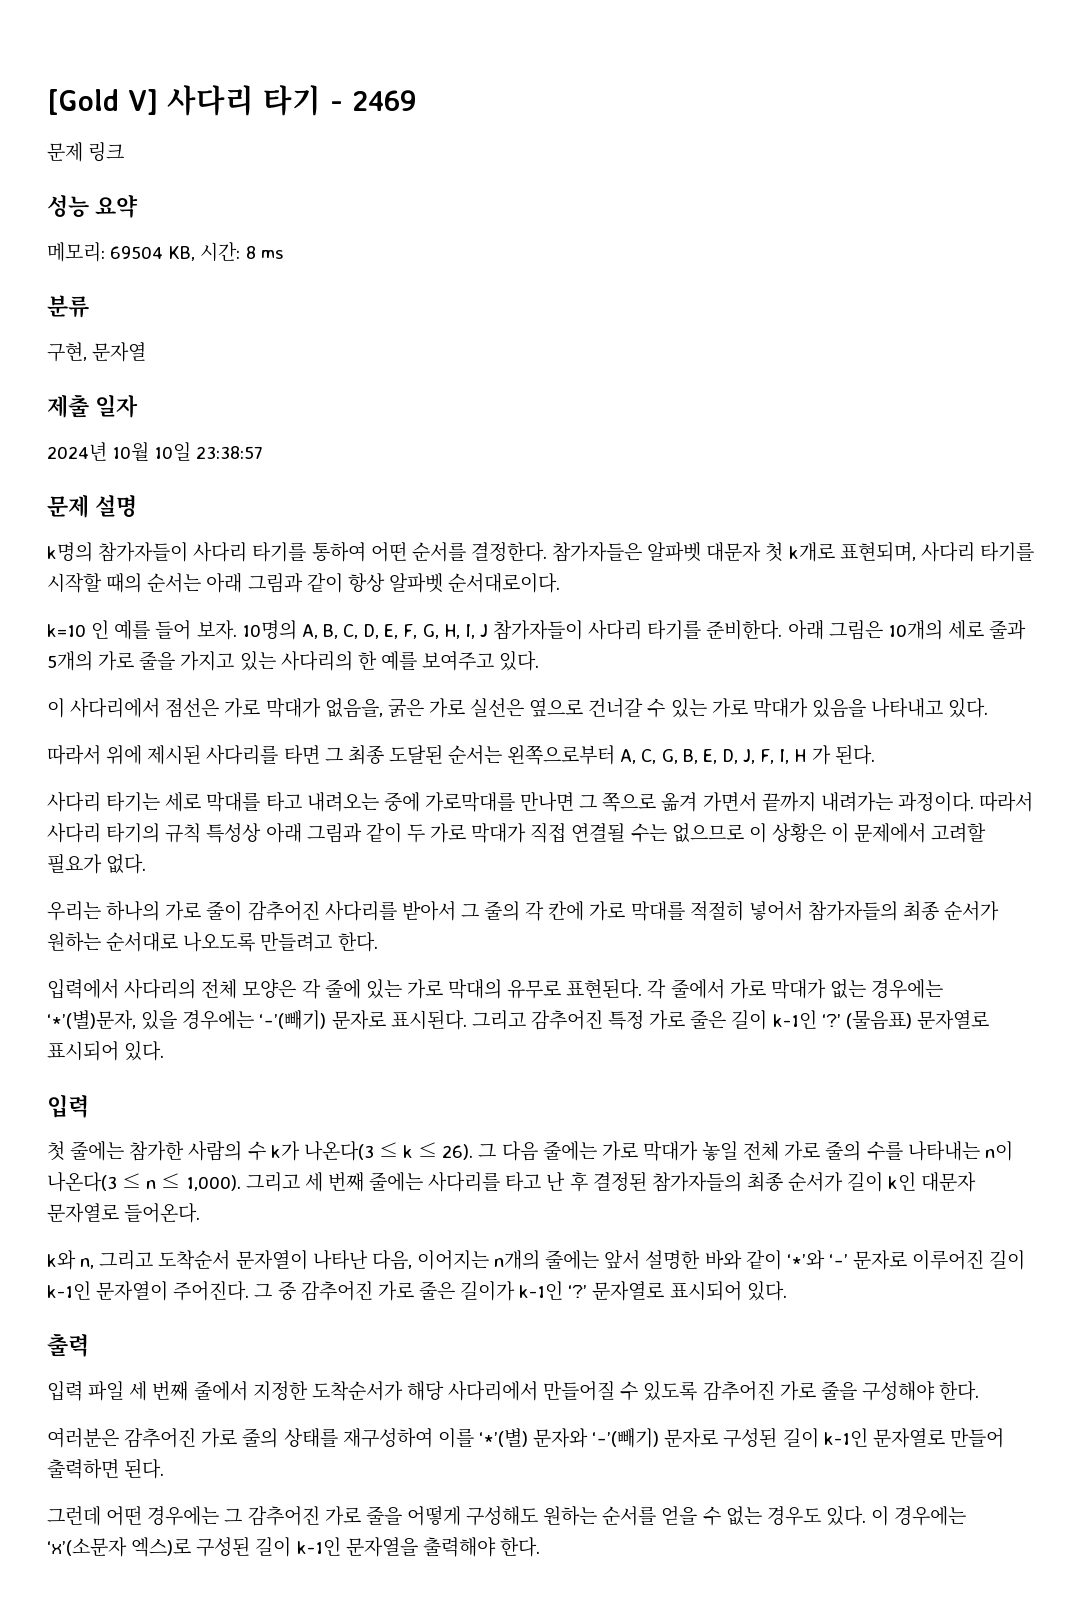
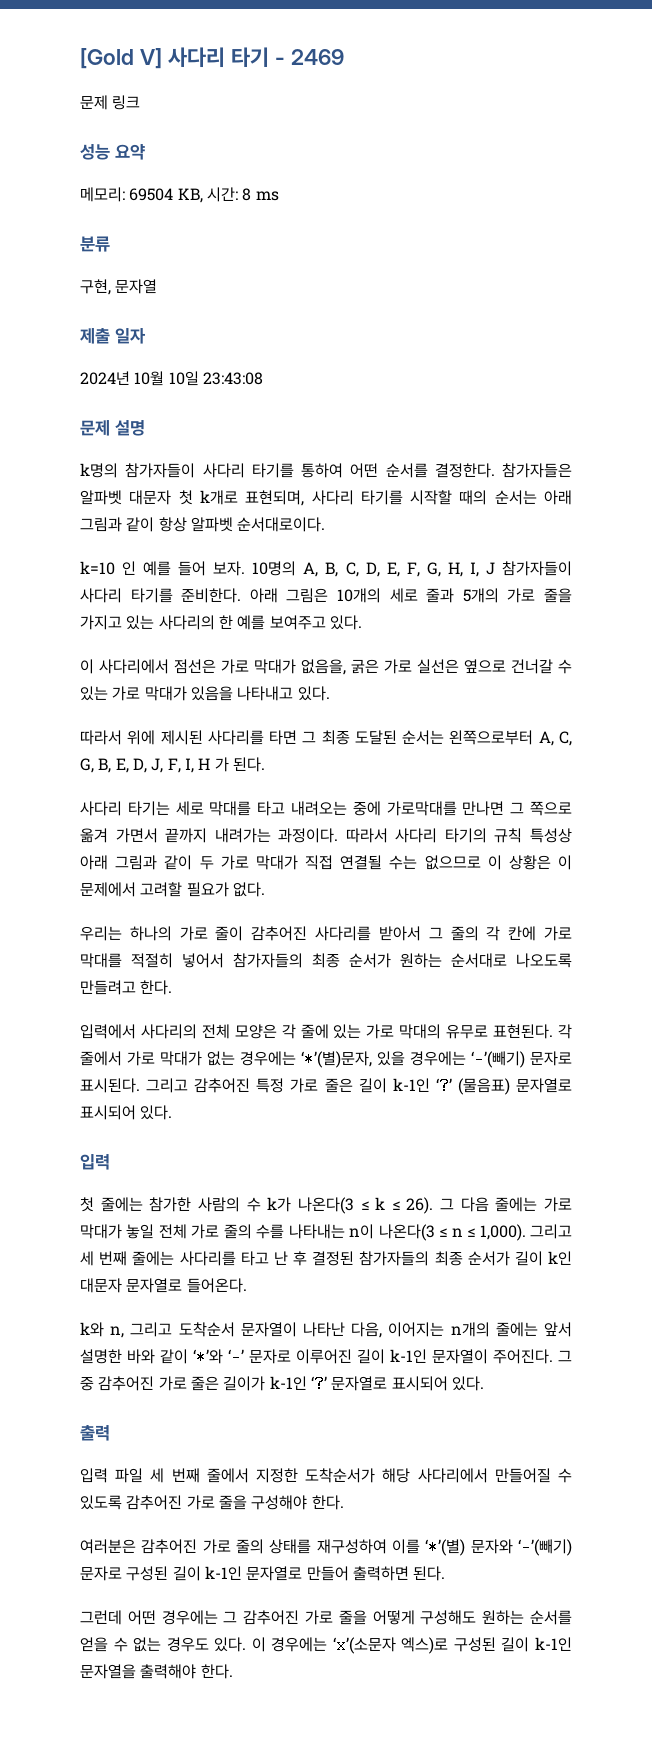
- 2024년 10월 10일 23:38:57
+ 2024년 10월 10일 23:43:08

